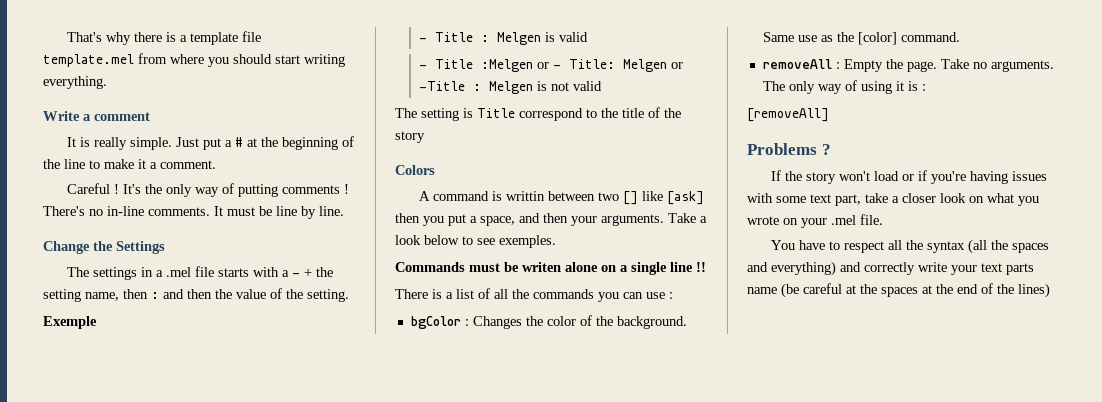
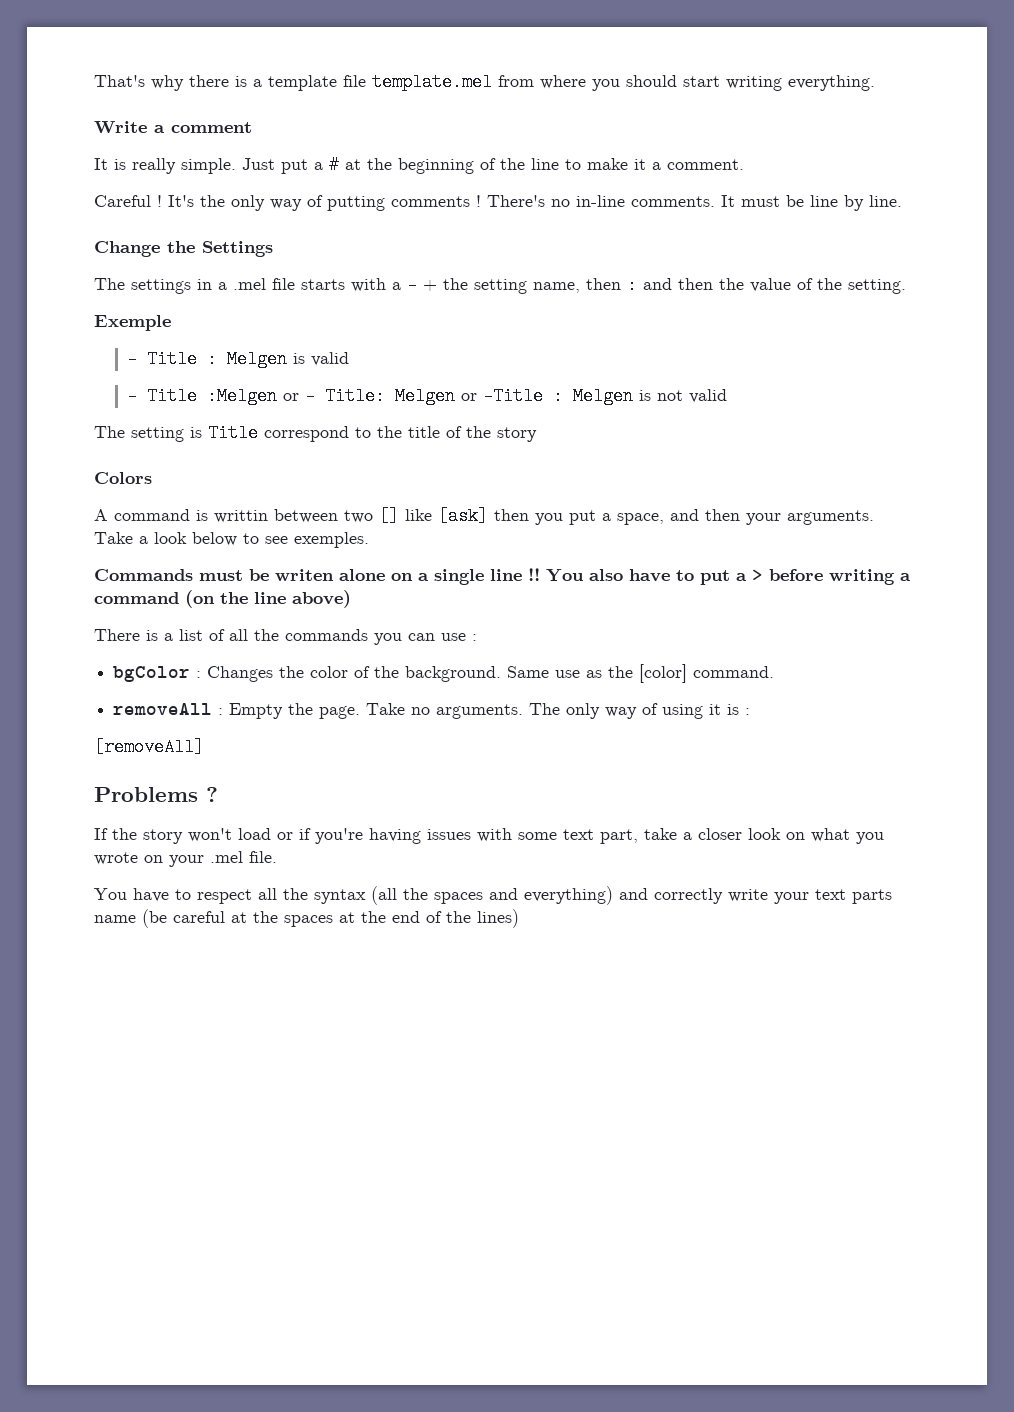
+ You also have to put a > before writing a command (on the line above)

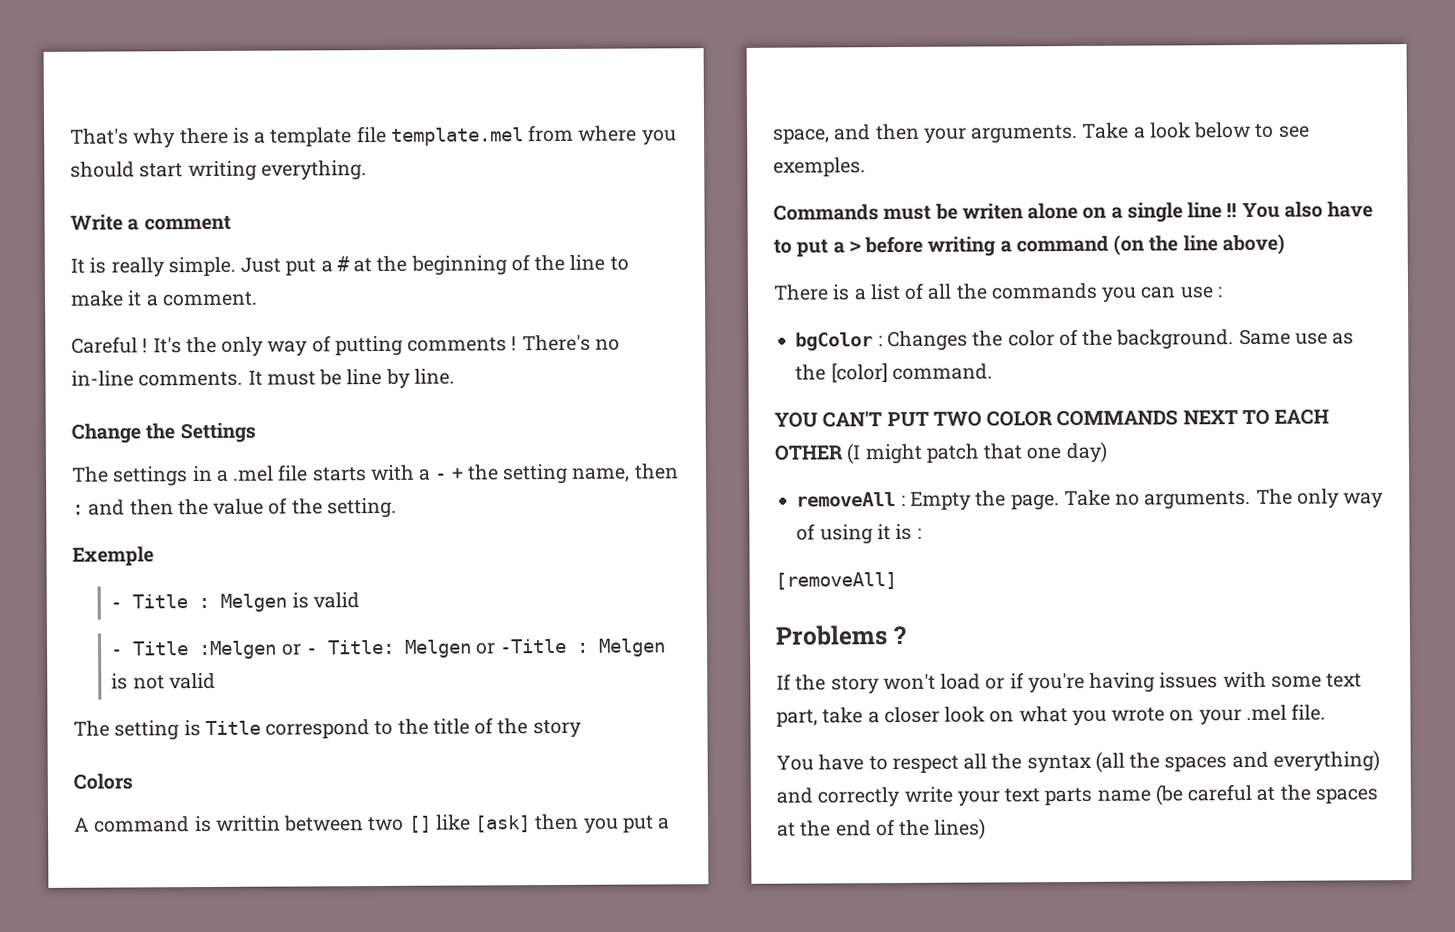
+ YOU CAN'T PUT TWO COLOR COMMANDS NEXT TO EACH OTHER (I might patch that one day)

